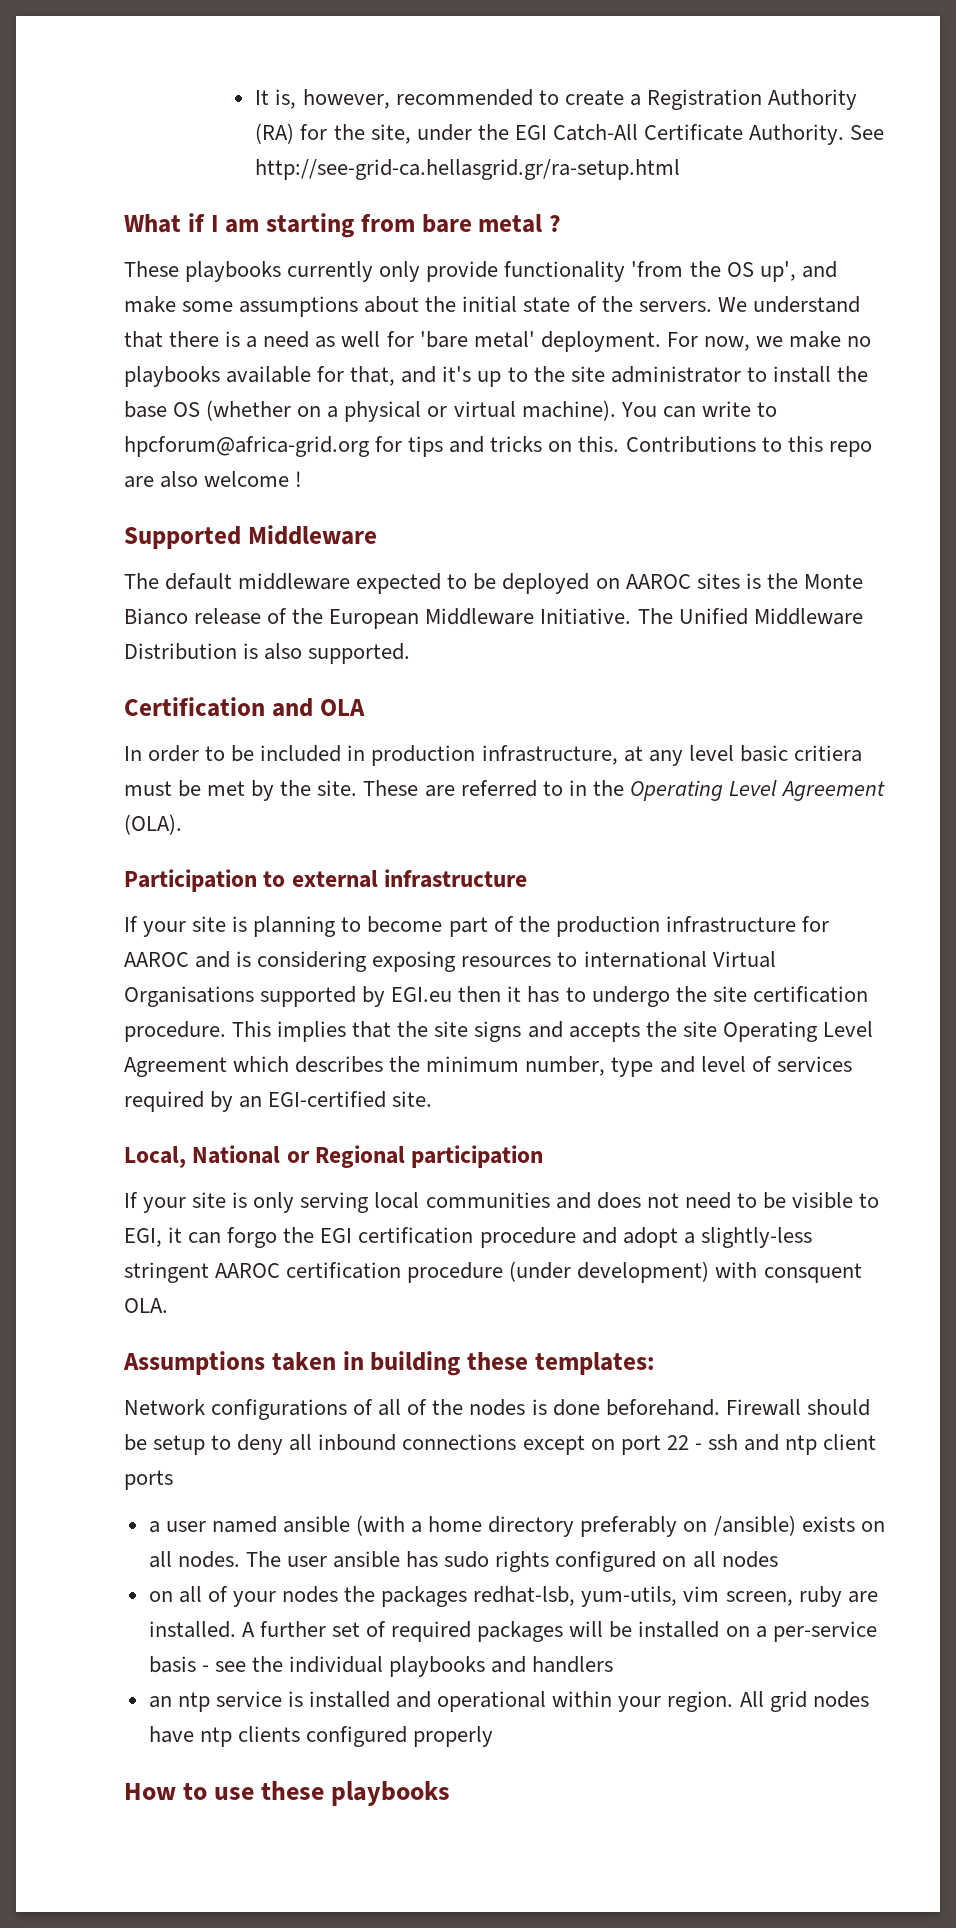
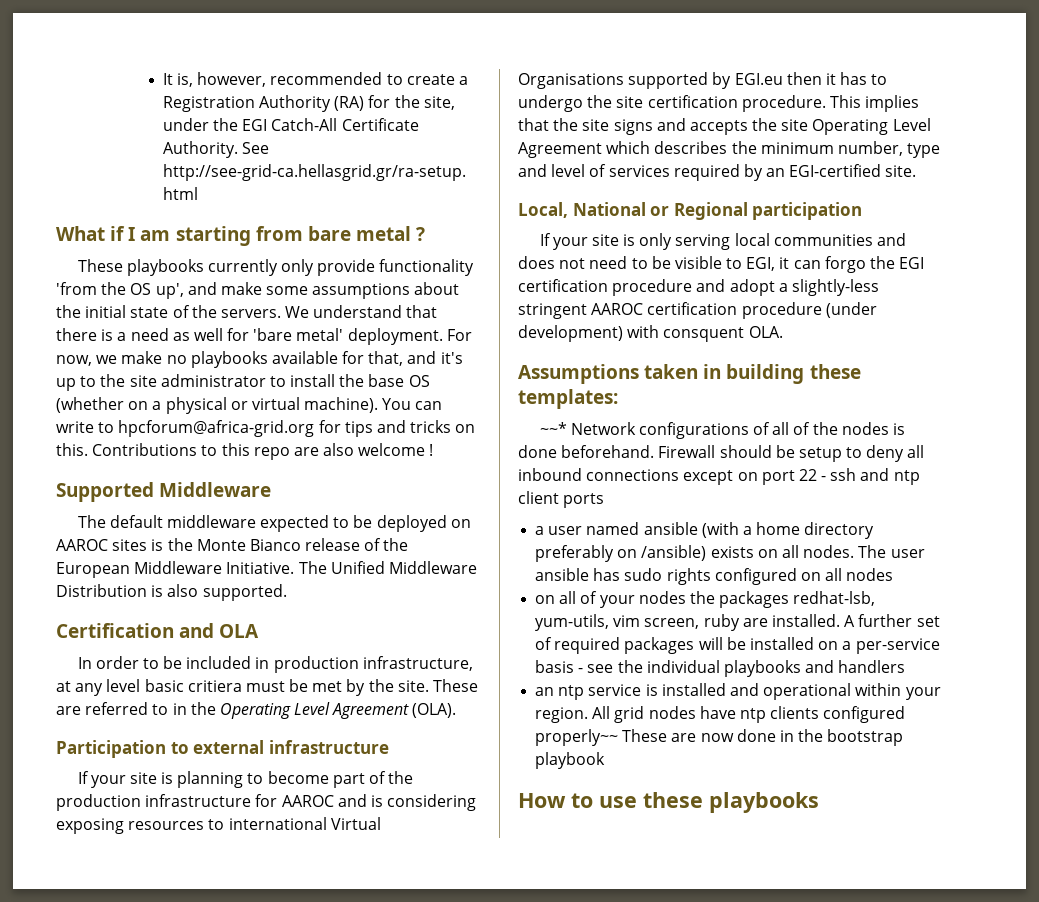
- Network configurations of all of the nodes is done beforehand.
+ ~~* Network configurations of all of the nodes is done beforehand.
- All grid nodes have ntp clients configured properly
+ All grid nodes have ntp clients configured properly~~ These are now done in the bootstrap playbook

